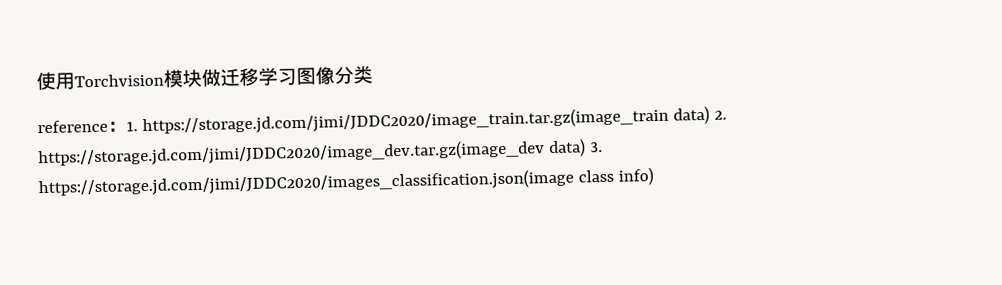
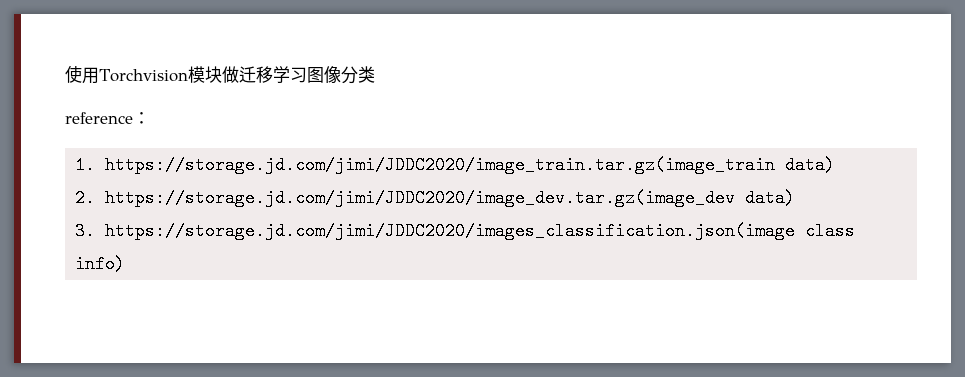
- reference：1. https://storage.jd.com/jimi/JDDC2020/image_train.tar.gz(image_train data) 2. https://storage.jd.com/jimi/JDDC2020/image_dev.tar.gz(image_dev data) 3. https://storage.jd.com/jimi/JDDC2020/images_classification.json(image class info)
+ reference：
+ 1. https://storage.jd.com/jimi/JDDC2020/image_train.tar.gz(image_train data)
+ 2. https://storage.jd.com/jimi/JDDC2020/image_dev.tar.gz(image_dev data)
+ 3. https://storage.jd.com/jimi/JDDC2020/images_classification.json(image class info)

